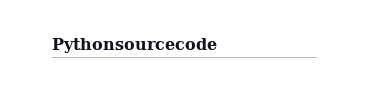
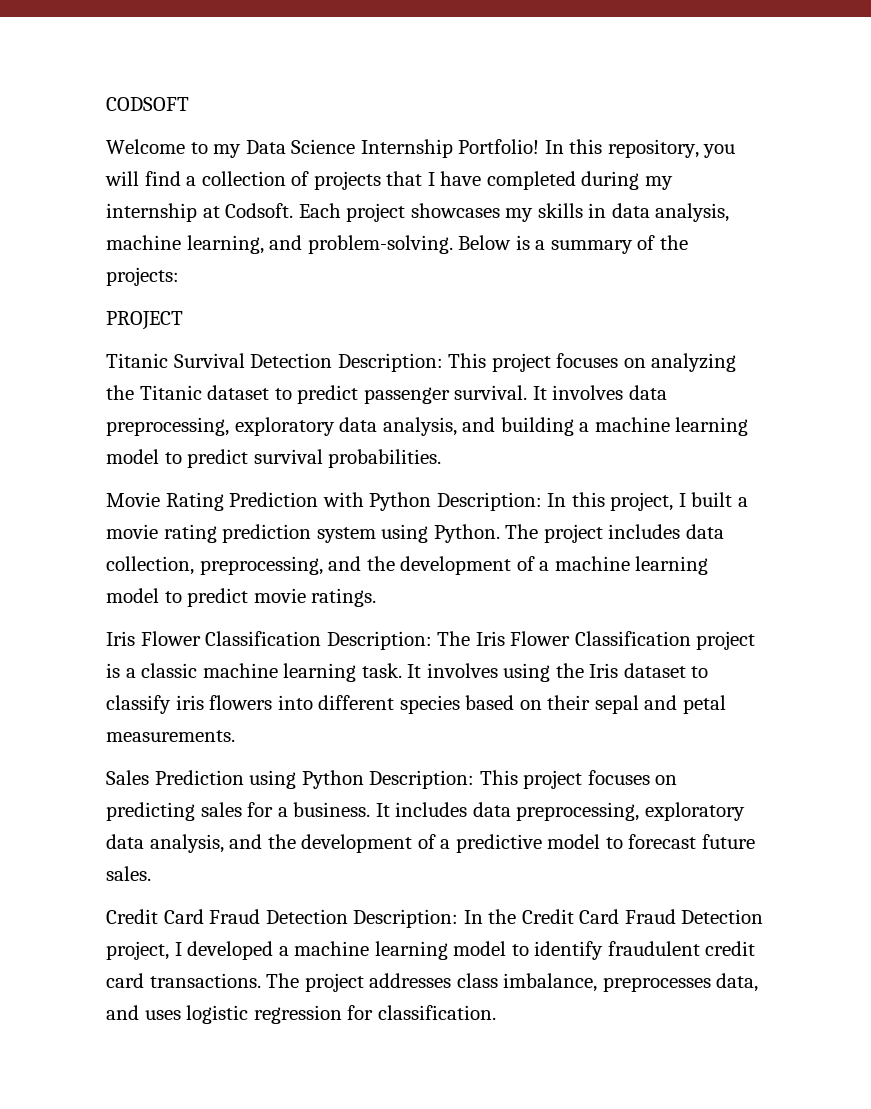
- Pythonsourcecode
+ CODSOFT
+ Welcome to my Data Science Internship Portfolio! In this repository, you will find a collection of projects that I have completed during my internship at Codsoft. Each project showcases my skills in data analysis, machine learning, and problem-solving. Below is a summary of the projects:
+ PROJECT
+ Titanic Survival Detection Description: This project focuses on analyzing the Titanic dataset to predict passenger survival. It involves data preprocessing, exploratory data analysis, and building a machine learning model to predict survival probabilities.
+ Movie Rating Prediction with Python Description: In this project, I built a movie rating prediction system using Python. The project includes data collection, preprocessing, and the development of a machine learning model to predict movie ratings.
+ Iris Flower Classification Description: The Iris Flower Classification project is a classic machine learning task. It involves using the Iris dataset to classify iris flowers into different species based on their sepal and petal measurements.
+ Sales Prediction using Python Description: This project focuses on predicting sales for a business. It includes data preprocessing, exploratory data analysis, and the development of a predictive model to forecast future sales.
+ Credit Card Fraud Detection Description: In the Credit Card Fraud Detection project, I developed a machine learning model to identify fraudulent credit card transactions. The project addresses class imbalance, preprocesses data, and uses logistic regression for classification.

